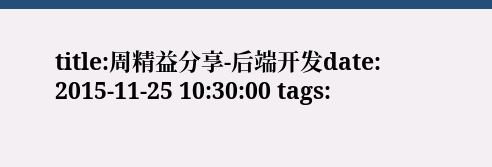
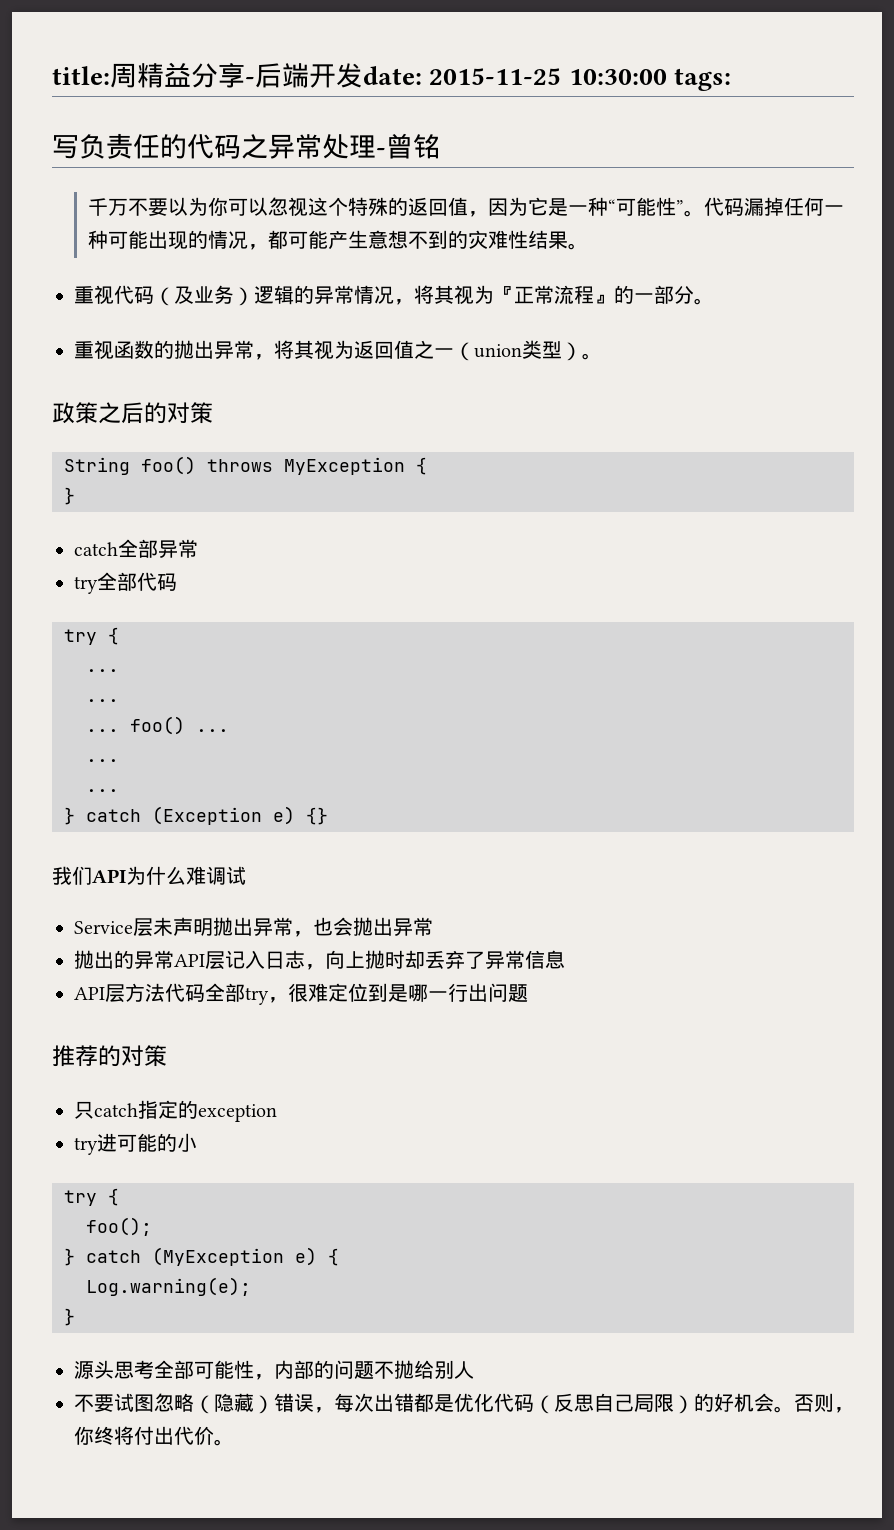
+ 写负责任的代码之异常处理-曾铭
+ 千万不要以为你可以忽视这个特殊的返回值，因为它是一种“可能性”。代码漏掉任何一种可能出现的情况，都可能产生意想不到的灾难性结果。
+ 重视代码（及业务）逻辑的异常情况，将其视为『正常流程』的一部分。
+ 重视函数的抛出异常，将其视为返回值之一（union类型）。
+ 政策之后的对策
+ String foo() throws MyException {
+ }
+ catch全部异常
+ try全部代码
+ try {
+ ...
+ ...
+ ... foo() ...
+ ...
+ ...
+ } catch (Exception e) {}
+ 我们API为什么难调试
+ Service层未声明抛出异常，也会抛出异常
+ 抛出的异常API层记入日志，向上抛时却丢弃了异常信息
+ API层方法代码全部try，很难定位到是哪一行出问题
+ 推荐的对策
+ 只catch指定的exception
+ try进可能的小
+ try {
+ foo();
+ } catch (MyException e) {
+ Log.warning(e);
+ }
+ 源头思考全部可能性，内部的问题不抛给别人
+ 不要试图忽略（隐藏）错误，每次出错都是优化代码（反思自己局限）的好机会。否则，你终将付出代价。

